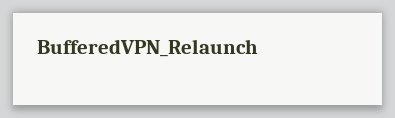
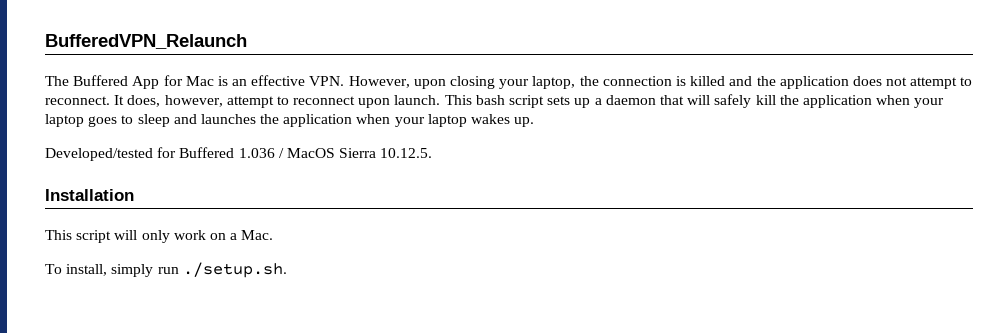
+ The Buffered App for Mac is an effective VPN. However, upon closing your laptop, the connection is killed and the application does not attempt to reconnect. It does, however, attempt to reconnect upon launch. This bash script sets up a daemon that will safely kill the application when your laptop goes to sleep and launches the application when your laptop wakes up.
+ Developed/tested for Buffered 1.036 / MacOS Sierra 10.12.5.
+ Installation
+ This script will only work on a Mac.
+ To install, simply run ./setup.sh.

